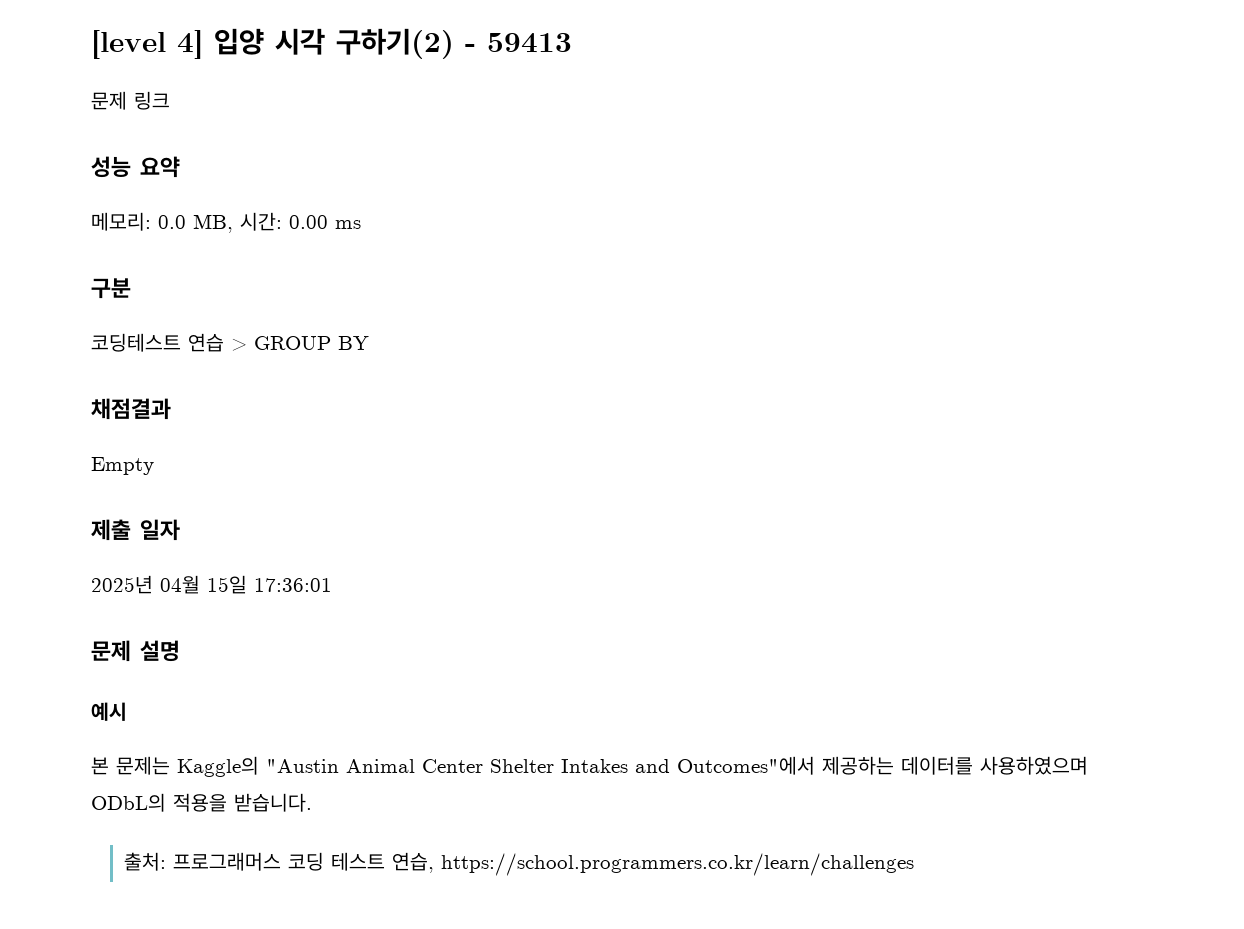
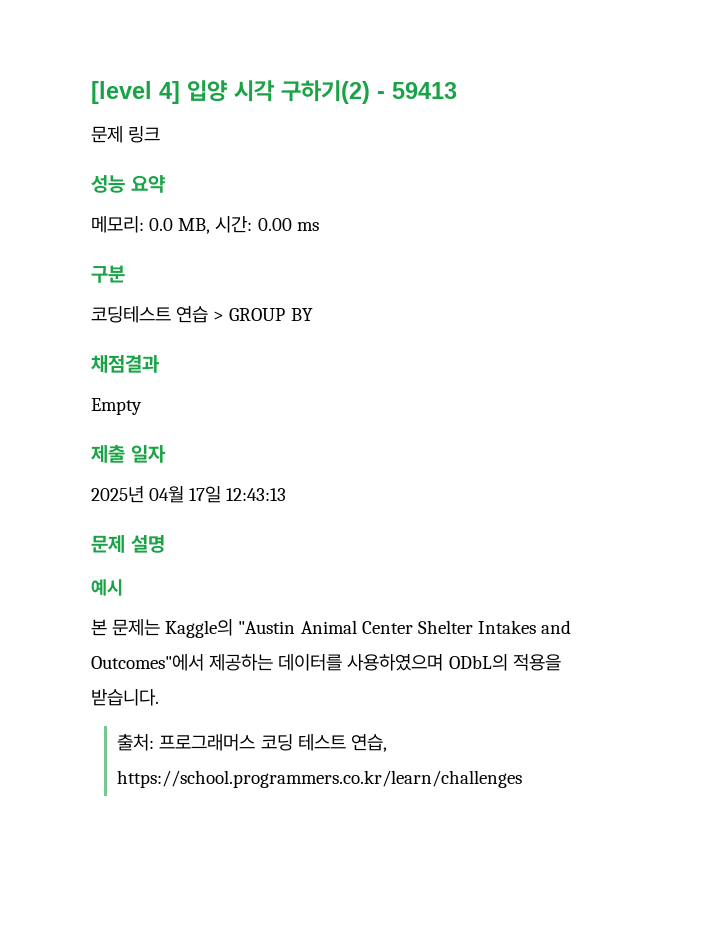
- 2025년 04월 15일 17:36:01
+ 2025년 04월 17일 12:43:13

